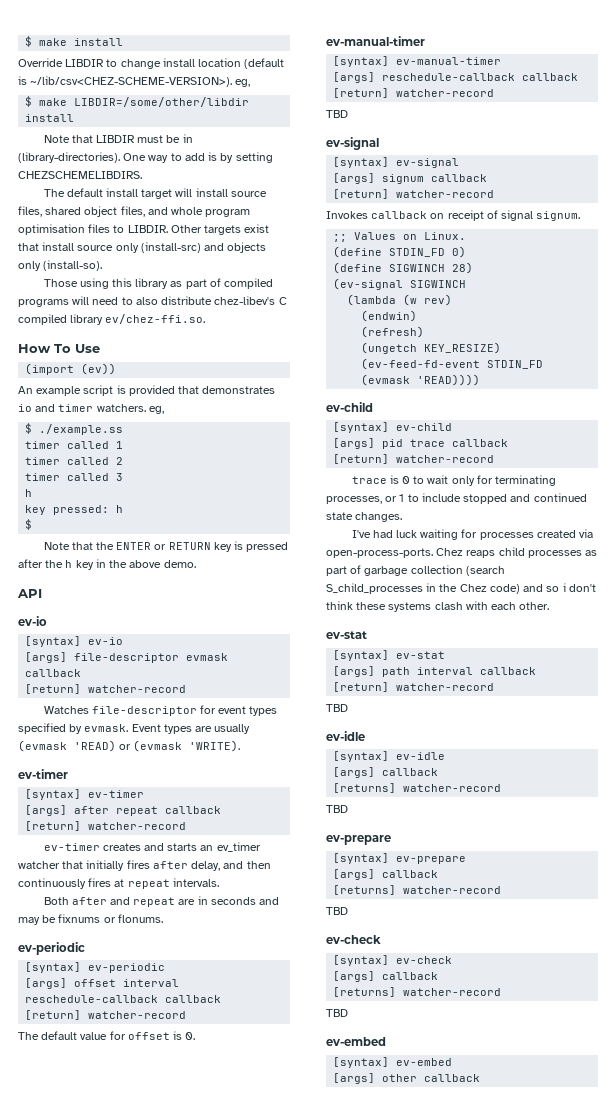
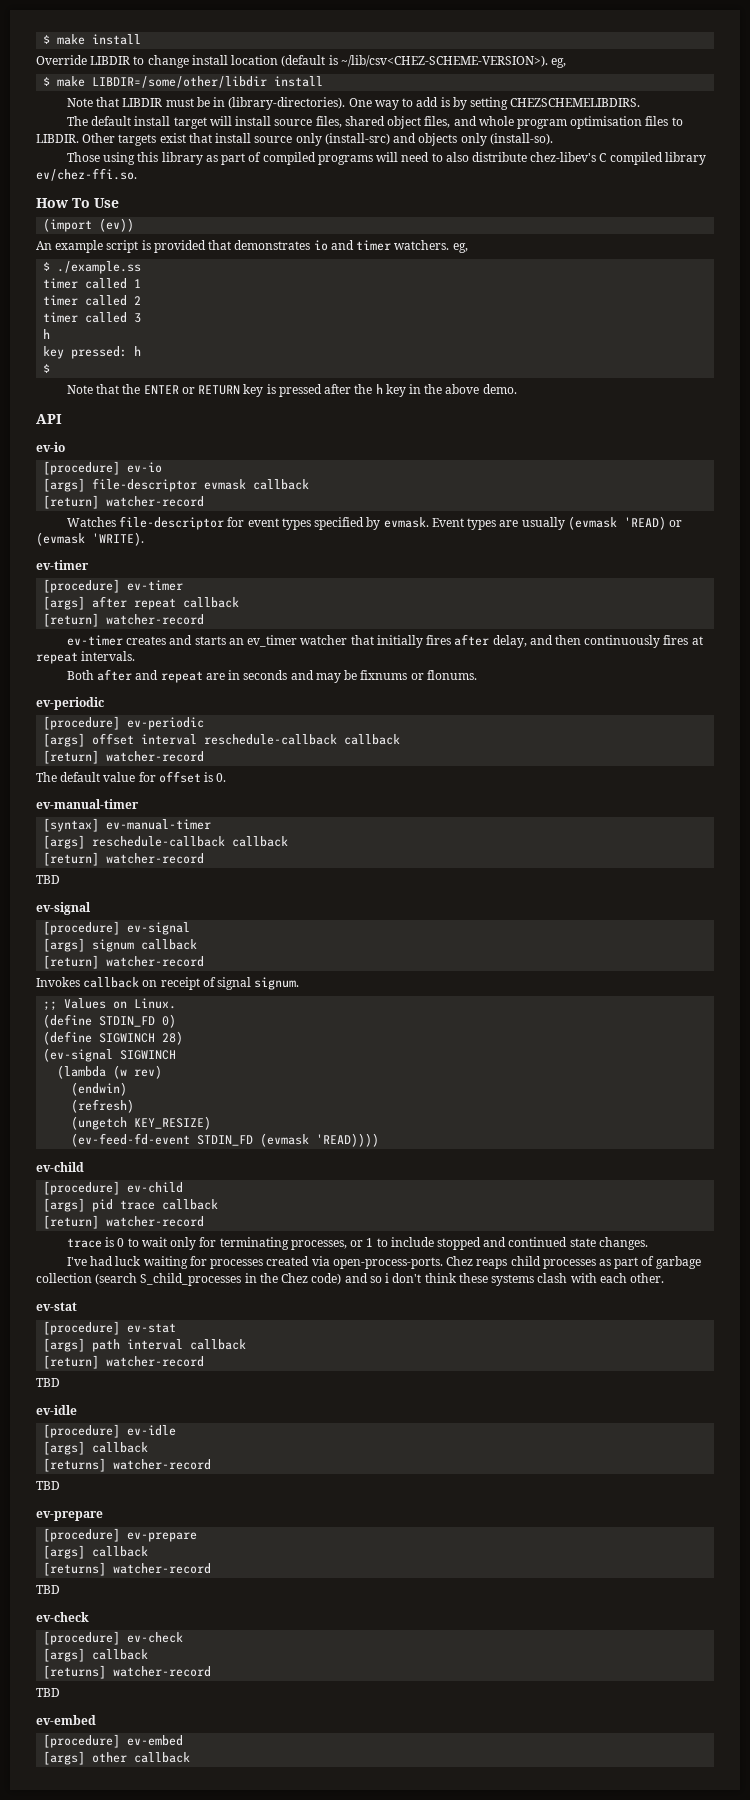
- [syntax] ev-io
+ [procedure] ev-io
- [syntax] ev-timer
+ [procedure] ev-timer
- [syntax] ev-periodic
+ [procedure] ev-periodic
- [syntax] ev-signal
+ [procedure] ev-signal
- [syntax] ev-child
+ [procedure] ev-child
- [syntax] ev-stat
+ [procedure] ev-stat
- [syntax] ev-idle
+ [procedure] ev-idle
- [syntax] ev-prepare
+ [procedure] ev-prepare
- [syntax] ev-check
+ [procedure] ev-check
- [syntax] ev-embed
+ [procedure] ev-embed

